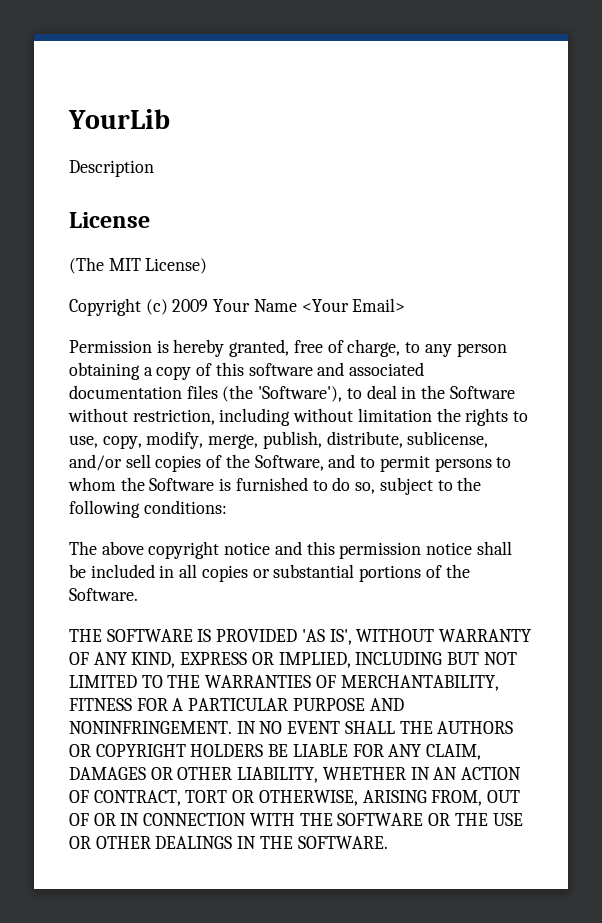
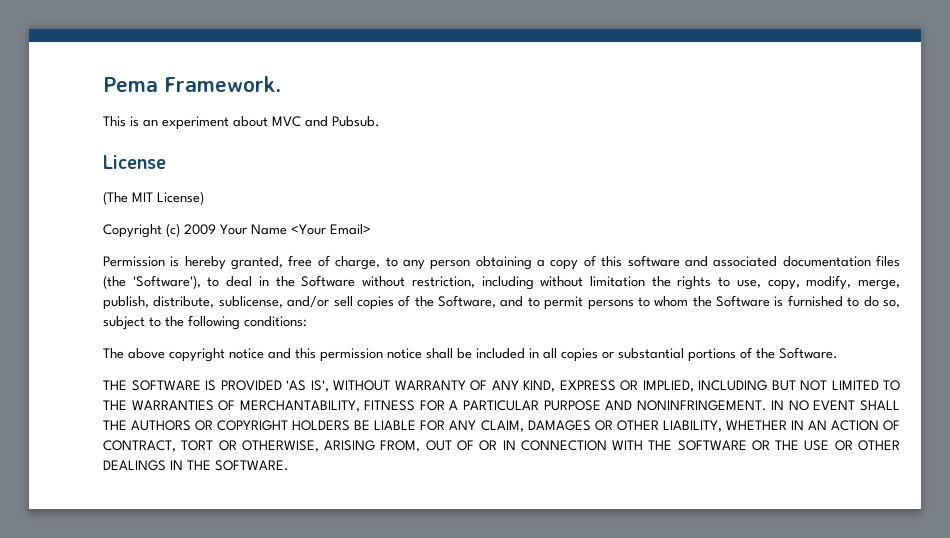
- YourLib
- Description
+ Pema Framework.
+ This is an experiment about MVC and Pubsub.

